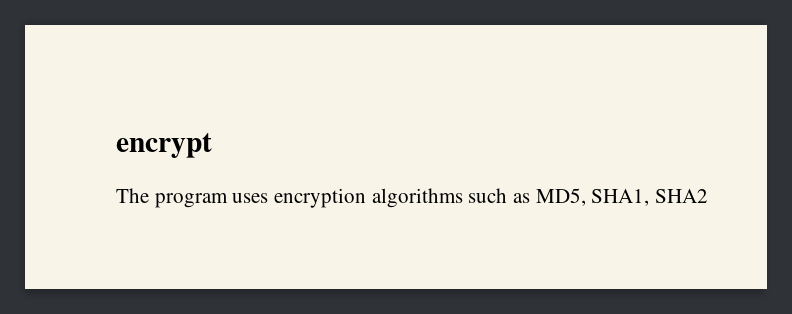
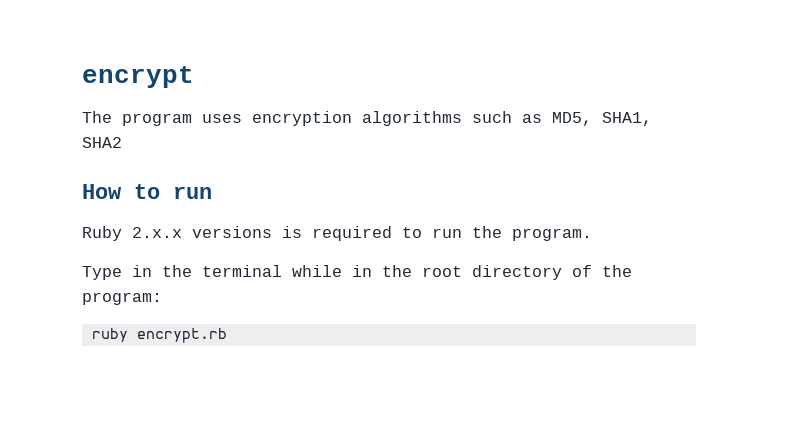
+ How to run
+ Ruby 2.x.x versions is required to run the program.
+ Type in the terminal while in the root directory of the program:
+ ruby encrypt.rb

